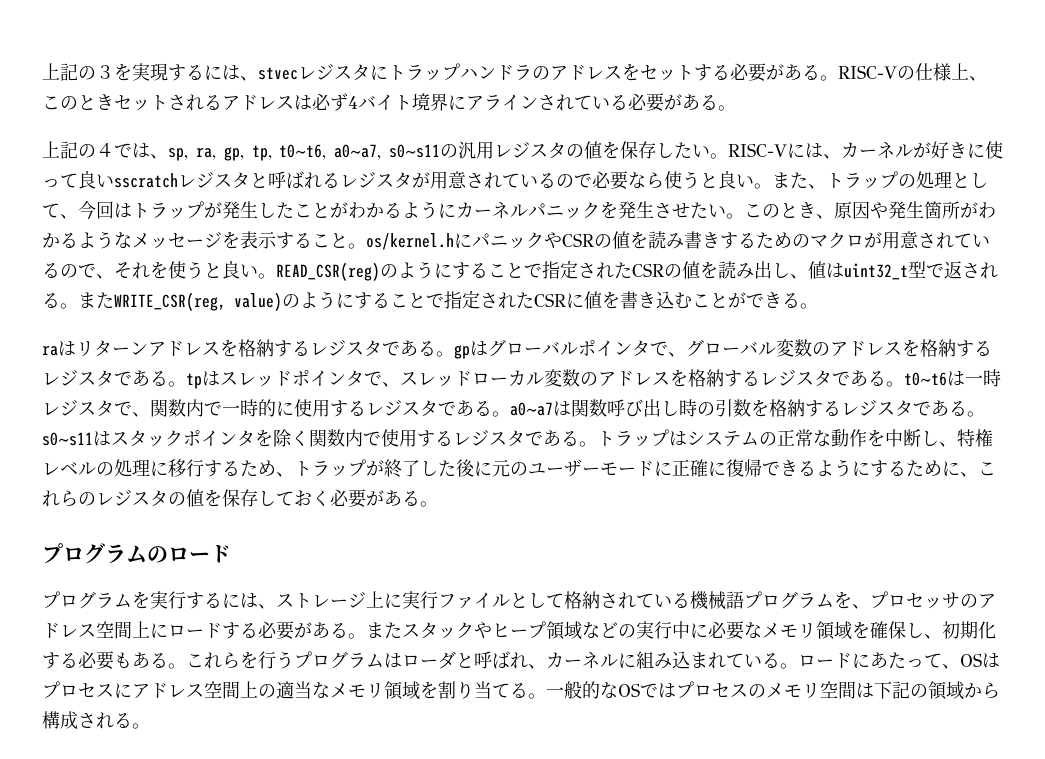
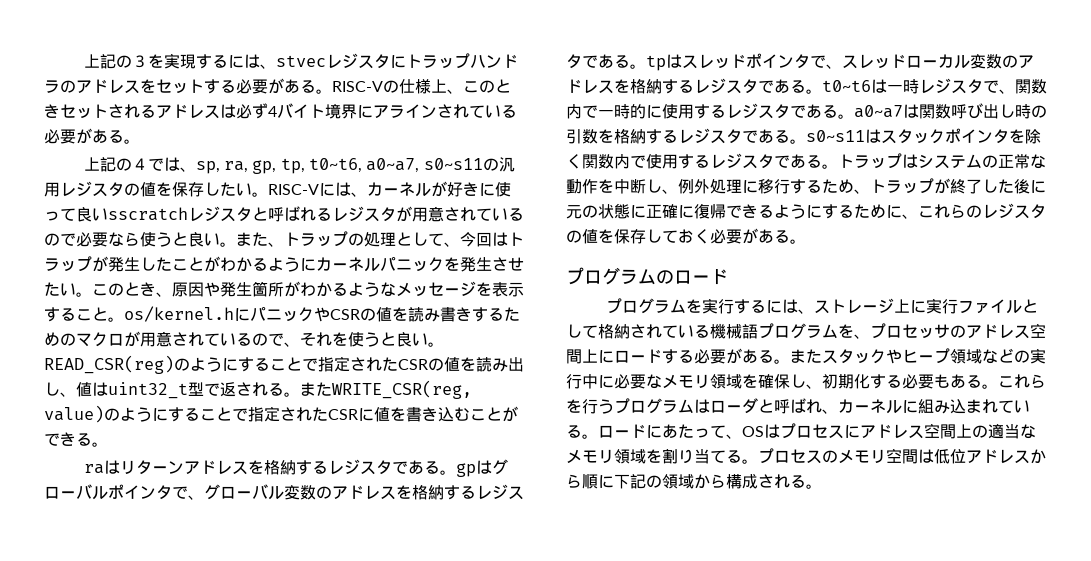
- トラップはシステムの正常な動作を中断し、特権レベルの処理に移行するため、トラップが終了した後に元のユーザーモードに正確に復帰できるようにするために、これらのレジスタの値を保存しておく必要がある。
+ トラップはシステムの正常な動作を中断し、例外処理に移行するため、トラップが終了した後に元の状態に正確に復帰できるようにするために、これらのレジスタの値を保存しておく必要がある。
- 一般的なOSではプロセスのメモリ空間は下記の領域から構成される。
+ プロセスのメモリ空間は低位アドレスから順に下記の領域から構成される。

